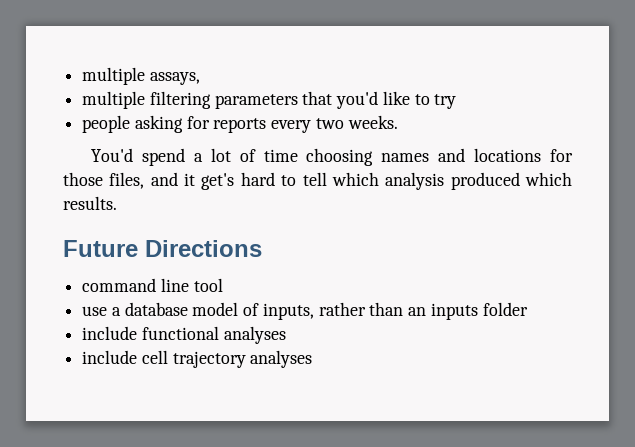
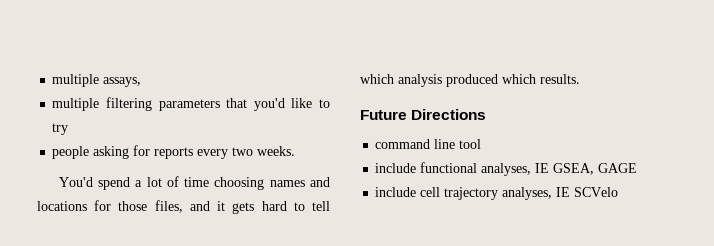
- You'd spend a lot of time choosing names and locations for those files, and it get's hard to tell which analysis produced which results.
+ You'd spend a lot of time choosing names and locations for those files, and it gets hard to tell which analysis produced which results.
- use a database model of inputs, rather than an inputs folder
- include functional analyses
+ include functional analyses, IE GSEA, GAGE
- include cell trajectory analyses
+ include cell trajectory analyses, IE SCVelo

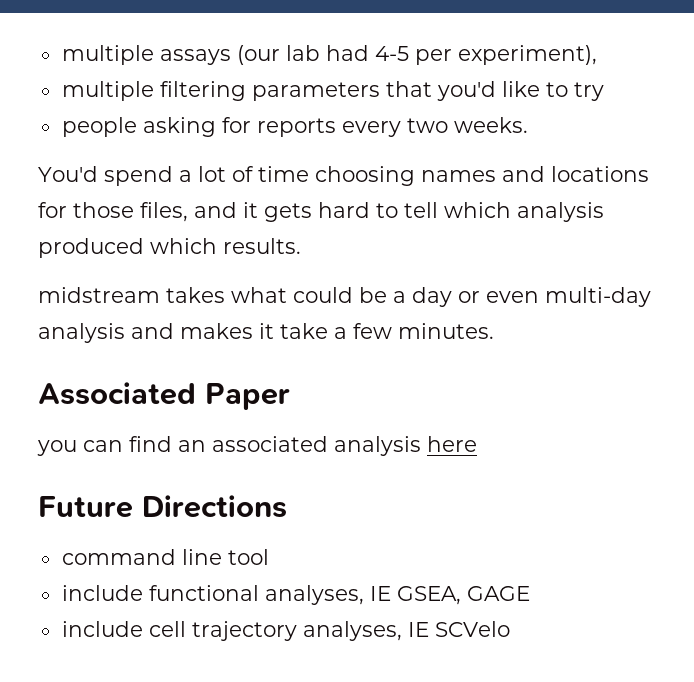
- multiple assays,
+ multiple assays (our lab had 4-5 per experiment),
+ midstream takes what could be a day or even multi-day analysis and makes it take a few minutes.
+ Associated Paper
+ you can find an associated analysis here

